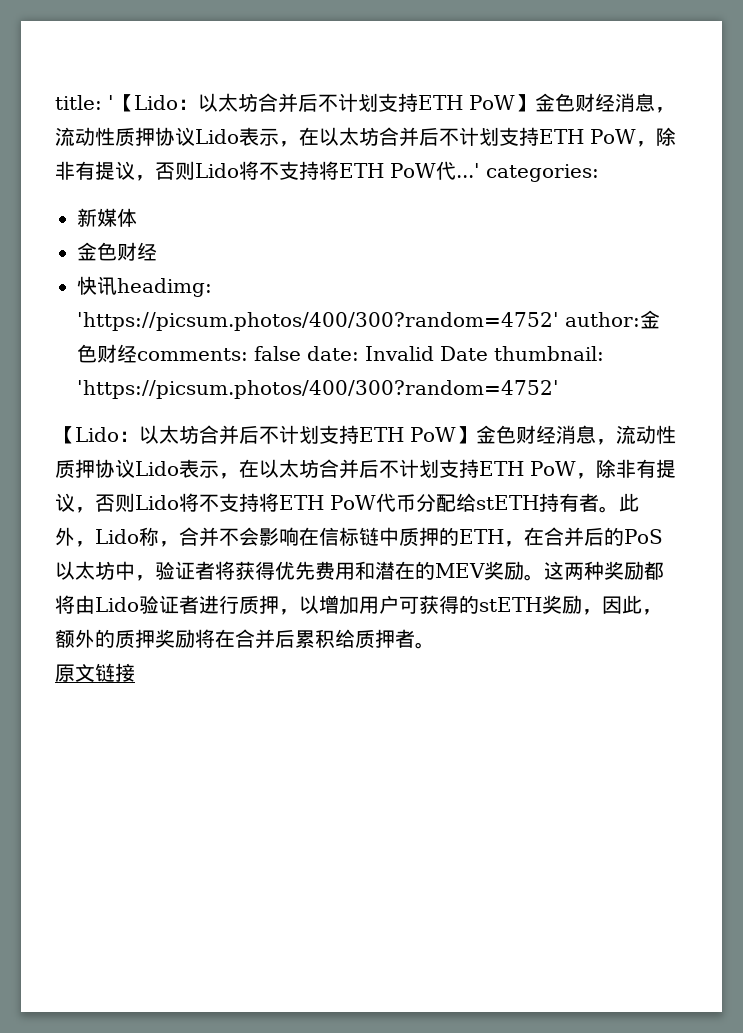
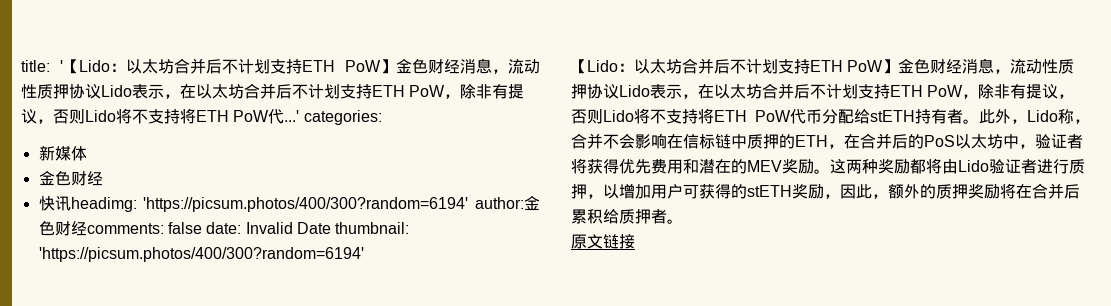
- 快讯headimg: 'https://picsum.photos/400/300?random=4752' author:金色财经comments: false date: Invalid Date thumbnail: 'https://picsum.photos/400/300?random=4752'
+ 快讯headimg: 'https://picsum.photos/400/300?random=6194' author:金色财经comments: false date: Invalid Date thumbnail: 'https://picsum.photos/400/300?random=6194'

